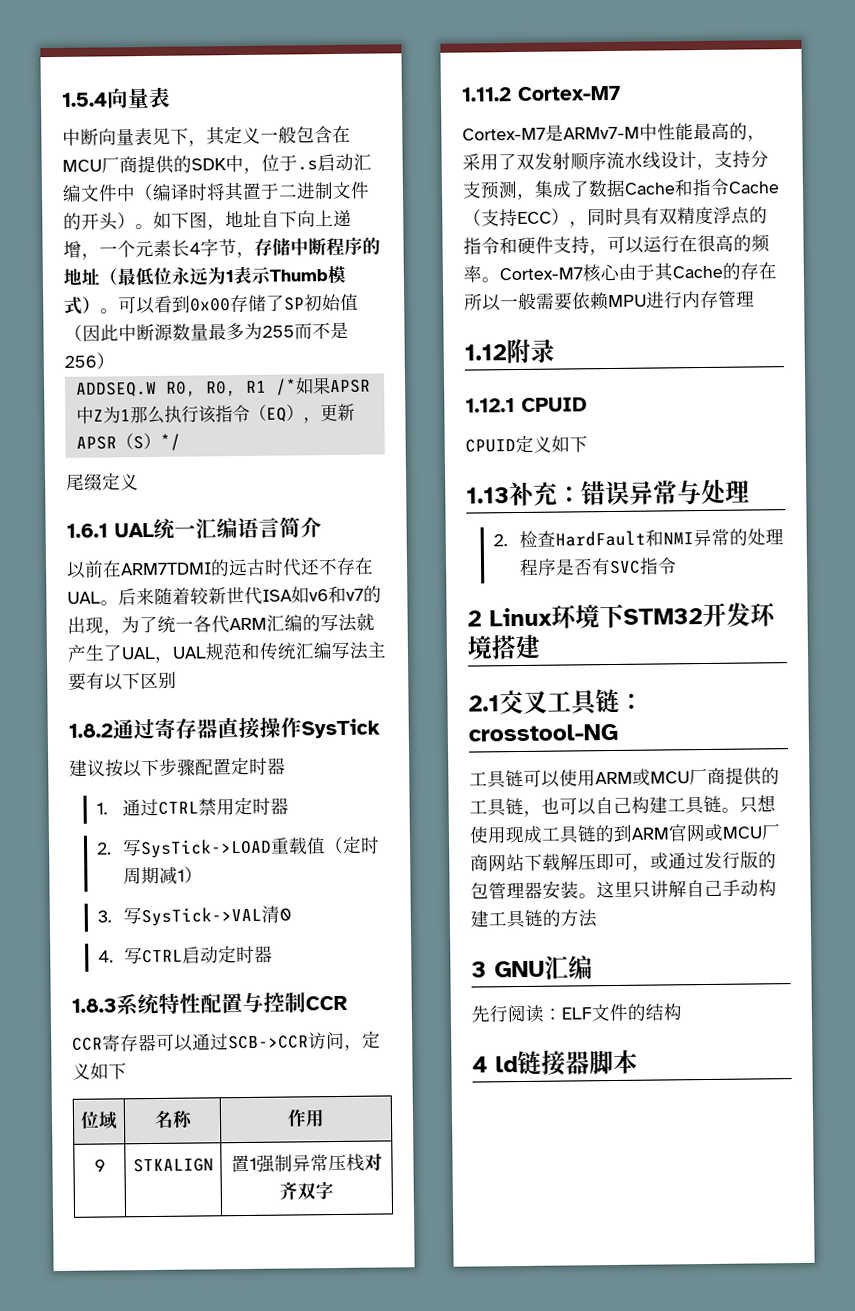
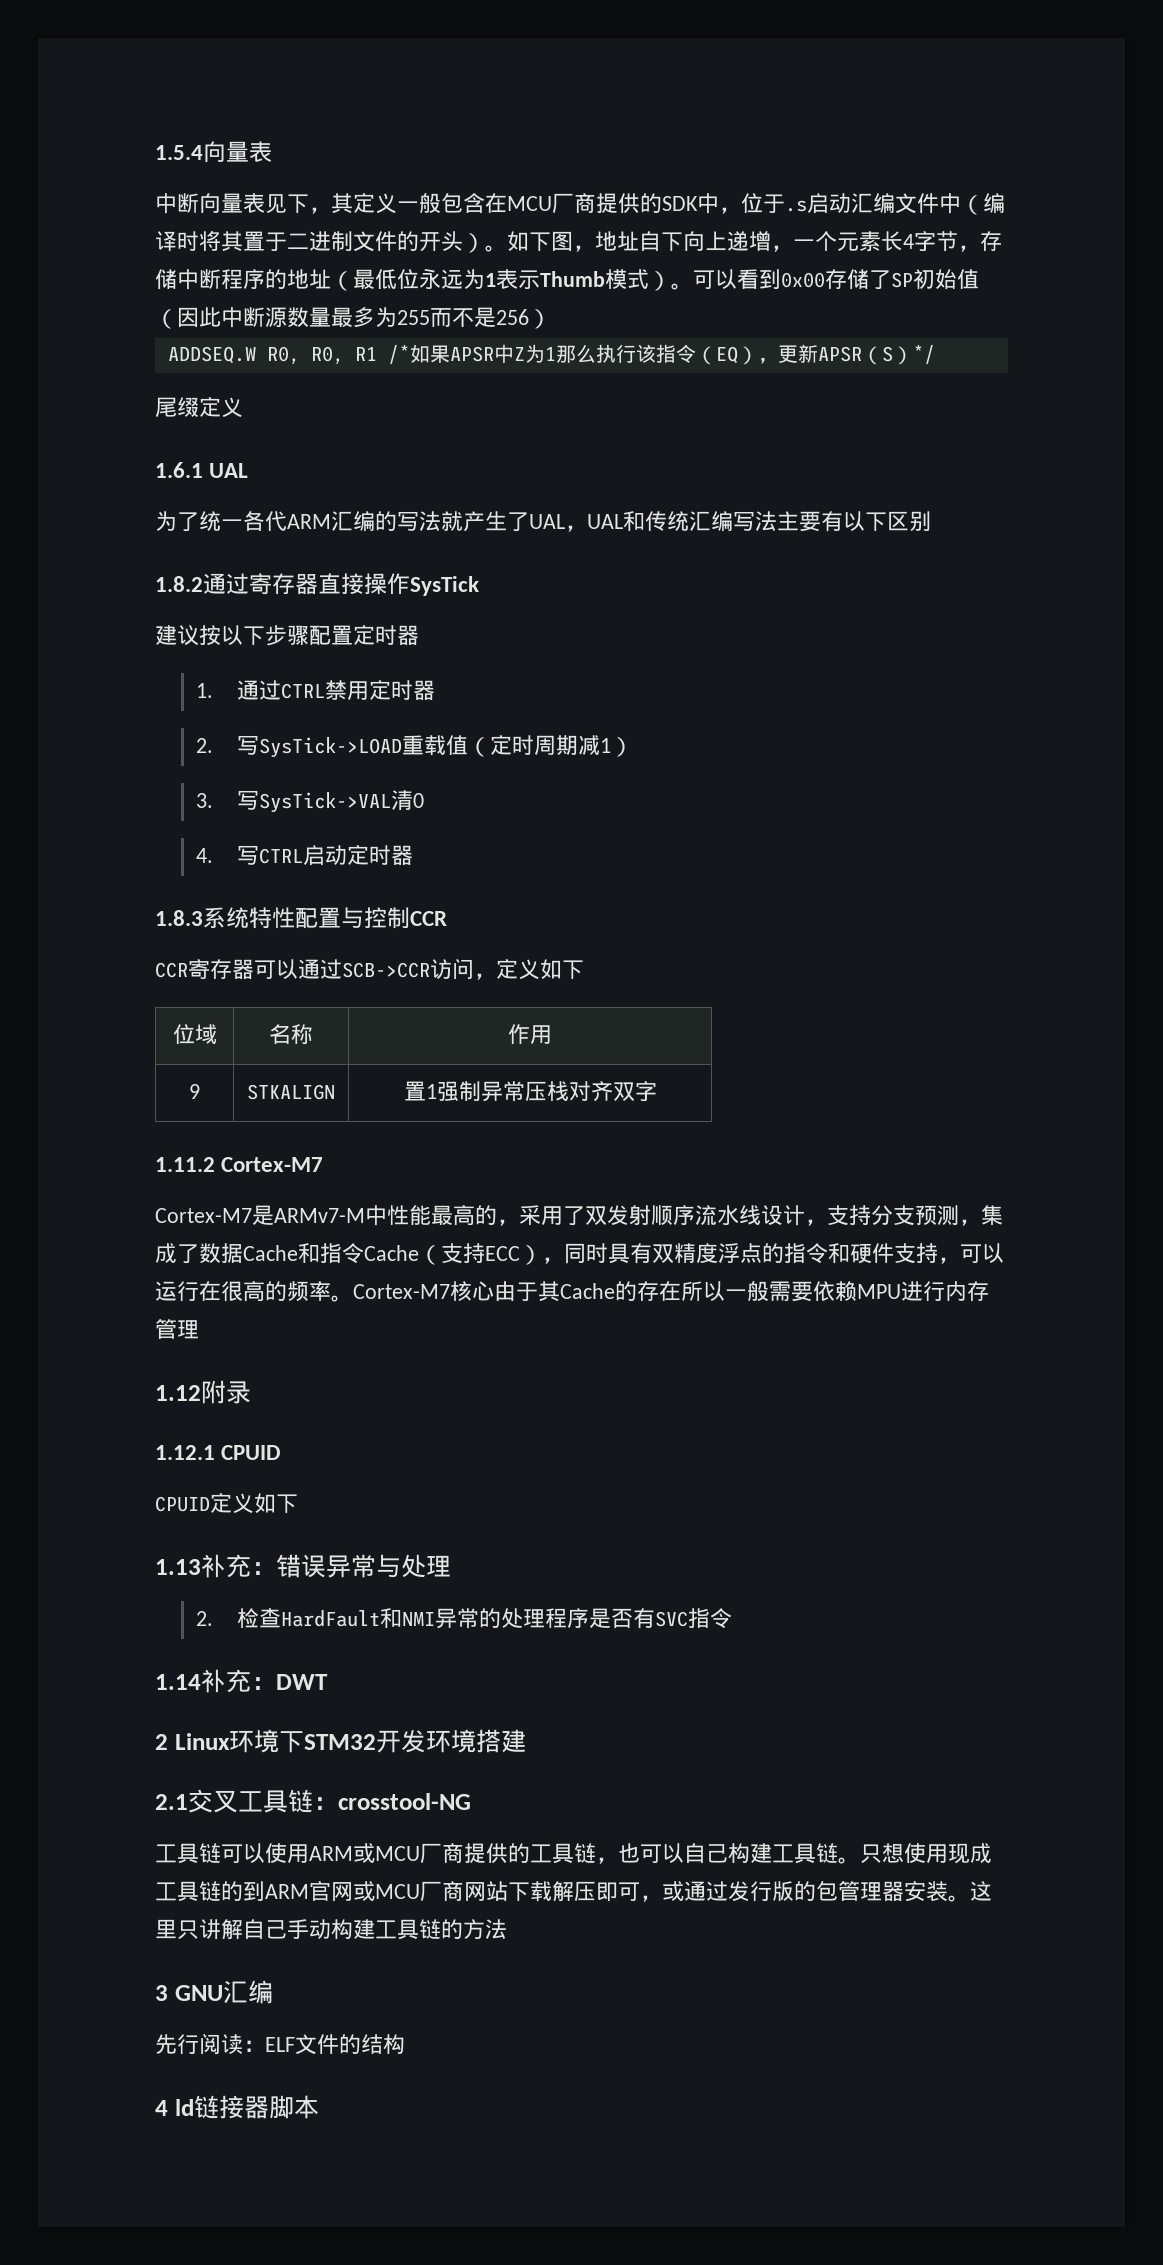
- 1.6.1 UAL统一汇编语言简介
- 以前在ARM7TDMI的远古时代还不存在UAL。后来随着较新世代ISA如v6和v7的出现，为了统一各代ARM汇编的写法就产生了UAL，UAL规范和传统汇编写法主要有以下区别
+ 1.6.1 UAL
+ 为了统一各代ARM汇编的写法就产生了UAL，UAL和传统汇编写法主要有以下区别
+ 1.14补充：DWT

